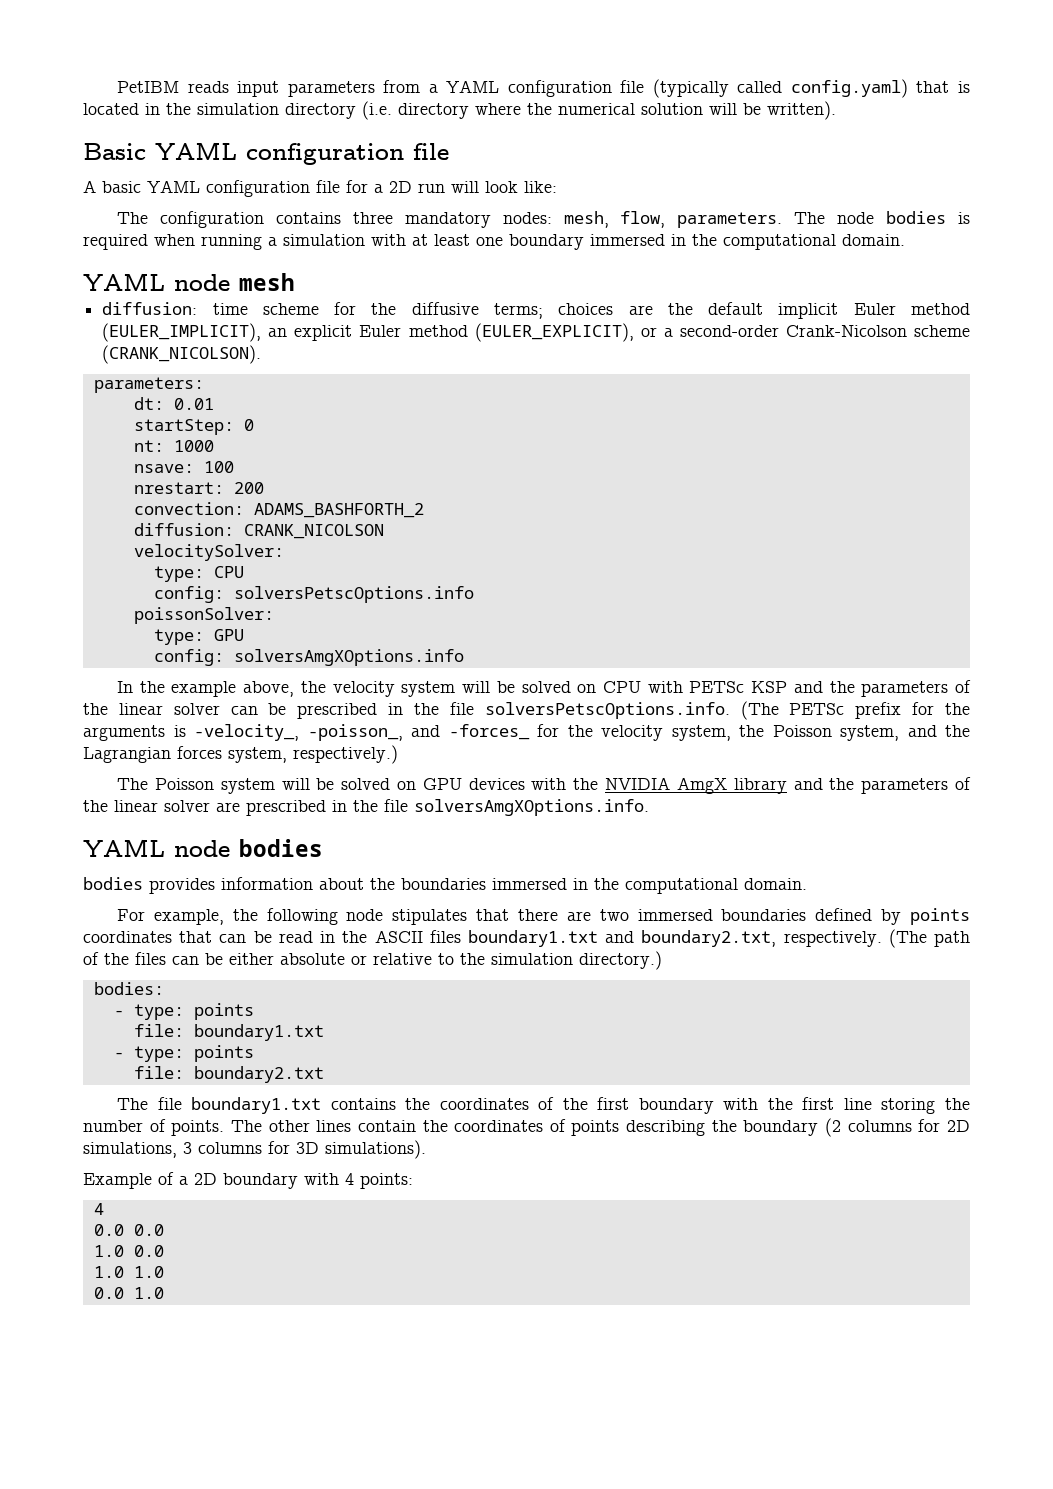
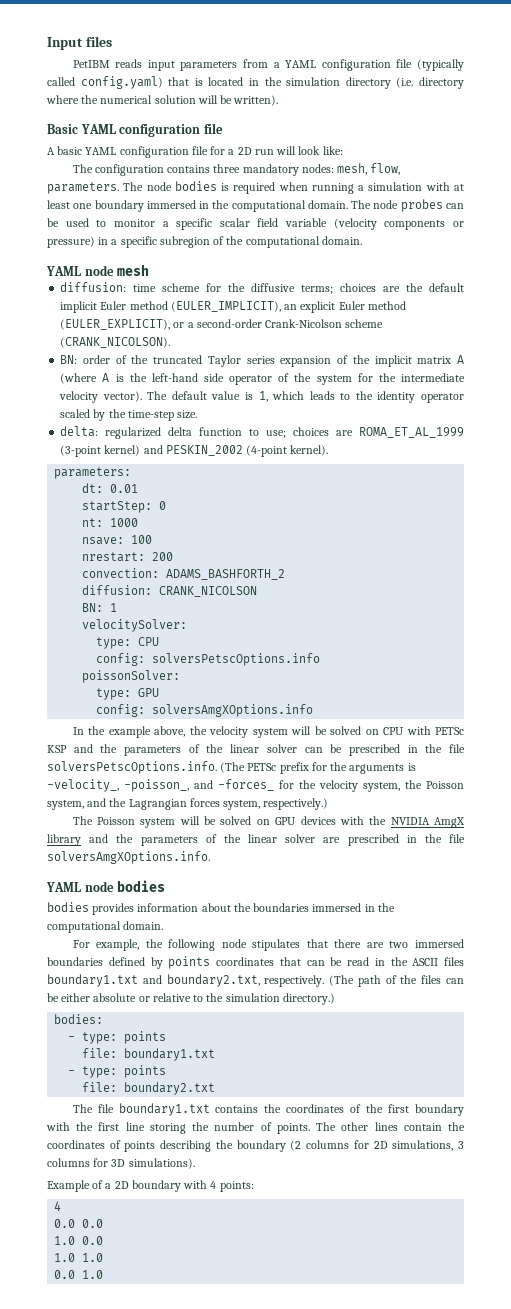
+ Input files
+ The node probes can be used to monitor a specific scalar field variable (velocity components or pressure) in a specific subregion of the computational domain.
+ BN: order of the truncated Taylor series expansion of the implicit matrix A (where A is the left-hand side operator of the system for the intermediate velocity vector). The default value is 1, which leads to the identity operator scaled by the time-step size.
+ delta: regularized delta function to use; choices are ROMA_ET_AL_1999 (3-point kernel) and PESKIN_2002 (4-point kernel).
+ BN: 1

